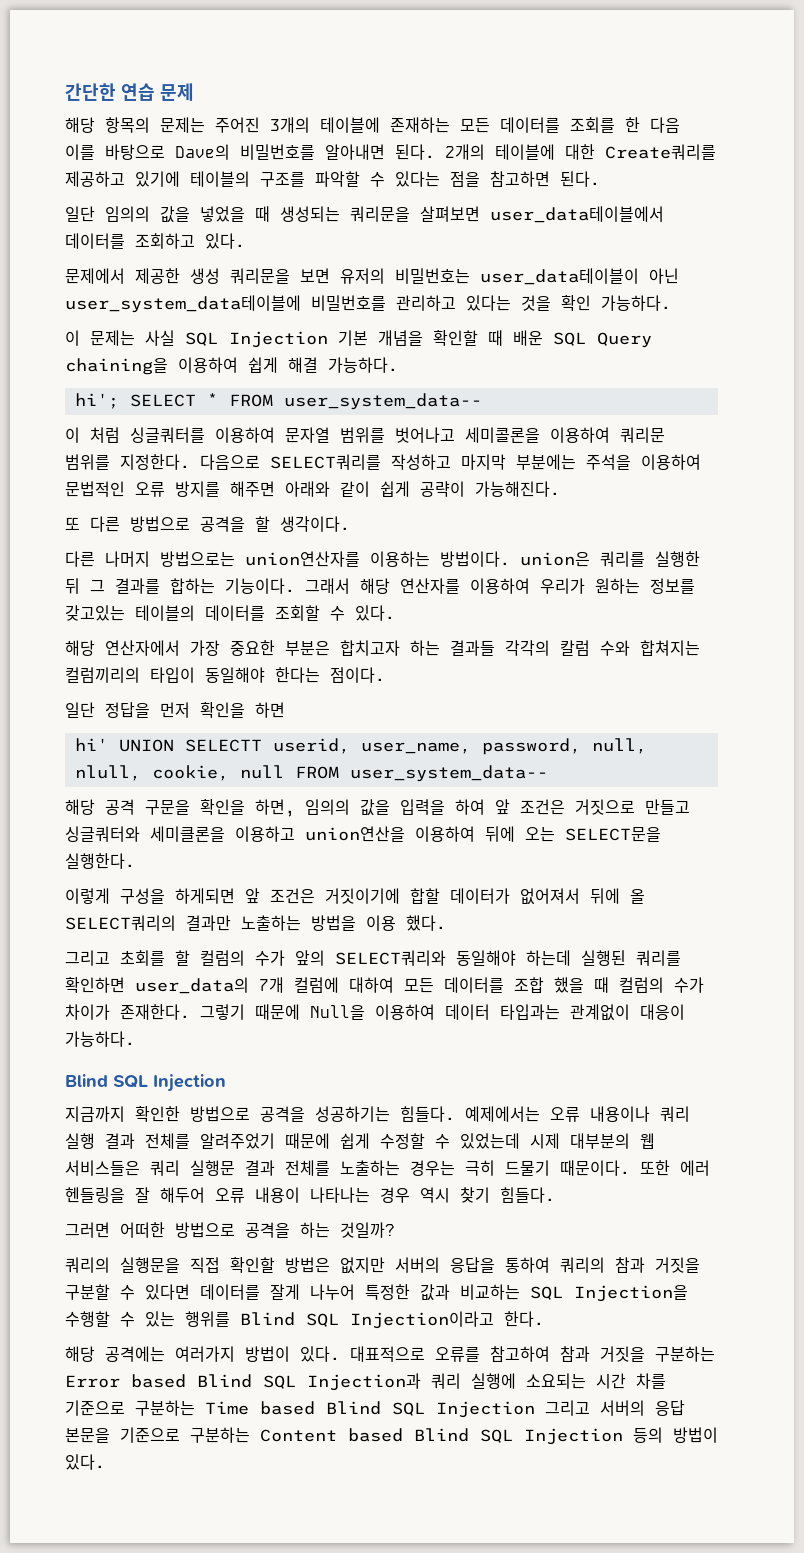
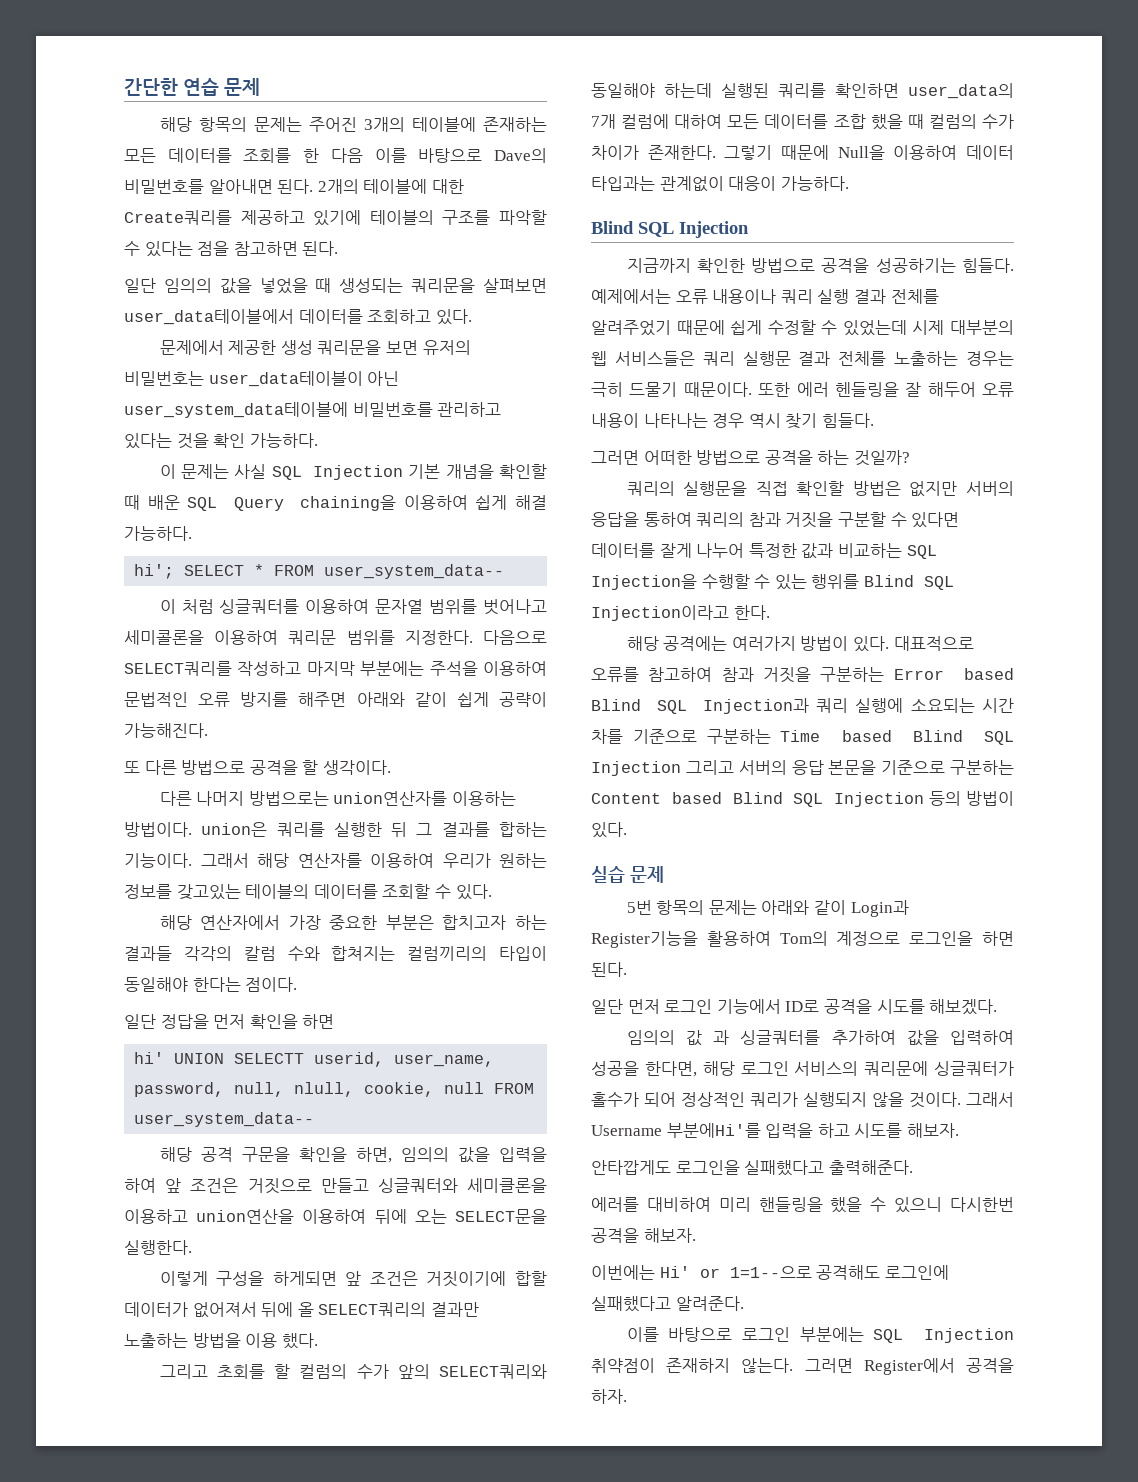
+ 실습 문제
+ 5번 항목의 문제는 아래와 같이 Login과 Register기능을 활용하여 Tom의 계정으로 로그인을 하면 된다.
+ 일단 먼저 로그인 기능에서 ID로 공격을 시도를 해보겠다.
+ 임의의 값 과 싱글쿼터를 추가하여 값을 입력하여 성공을 한다면, 해당 로그인 서비스의 쿼리문에 싱글쿼터가 홀수가 되어 정상적인 쿼리가 실행되지 않을 것이다. 그래서 Username 부분에Hi'를 입력을 하고 시도를 해보자.
+ 안타깝게도 로그인을 실패했다고 출력해준다.
+ 에러를 대비하여 미리 핸들링을 했을 수 있으니 다시한번 공격을 해보자.
+ 이번에는 Hi' or 1=1--으로 공격해도 로그인에 실패했다고 알려준다.
+ 이를 바탕으로 로그인 부분에는 SQL Injection 취약점이 존재하지 않는다. 그러면 Register에서 공격을 하자.

